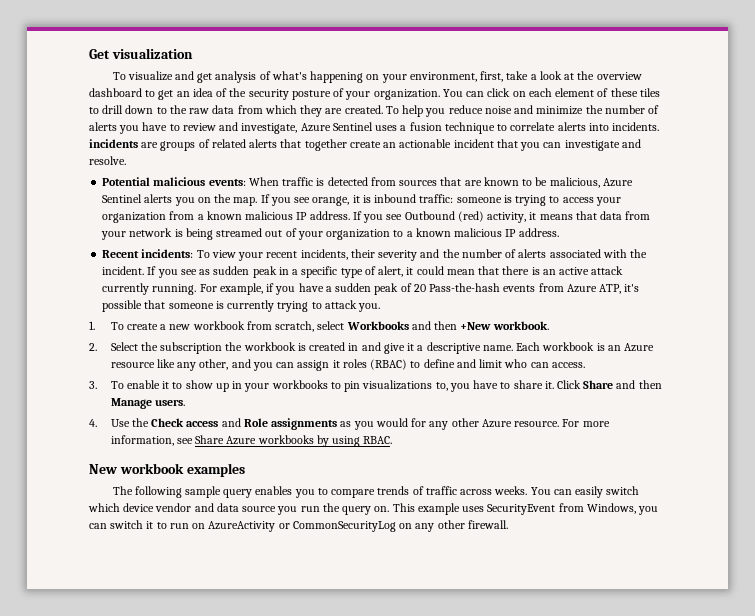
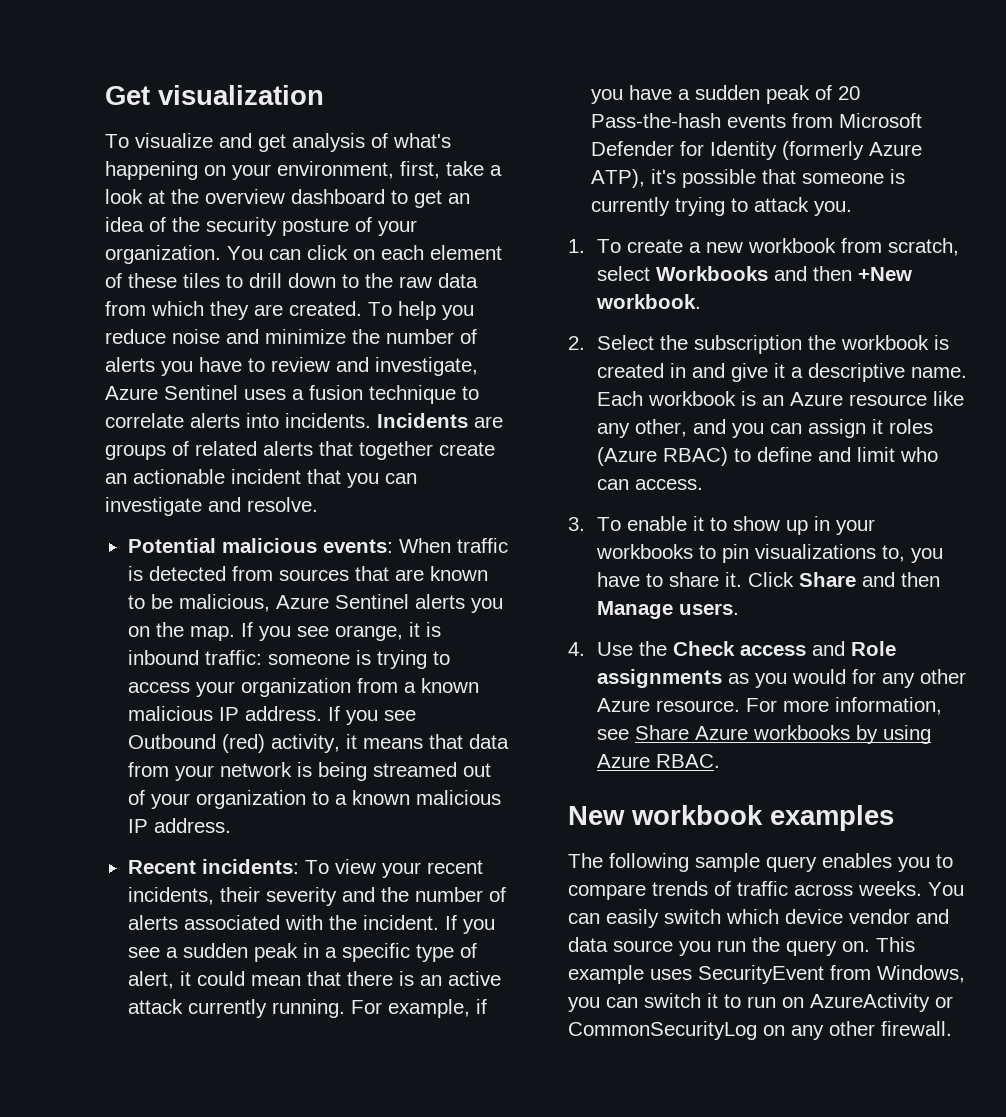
- To help you reduce noise and minimize the number of alerts you have to review and investigate, Azure Sentinel uses a fusion technique to correlate alerts into incidents. incidents are groups of related alerts that together create an actionable incident that you can investigate and resolve.
+ To help you reduce noise and minimize the number of alerts you have to review and investigate, Azure Sentinel uses a fusion technique to correlate alerts into incidents. Incidents are groups of related alerts that together create an actionable incident that you can investigate and resolve.
- If you see as sudden peak in a specific type of alert, it could mean that there is an active attack currently running.
+ If you see a sudden peak in a specific type of alert, it could mean that there is an active attack currently running.
- For example, if you have a sudden peak of 20 Pass-the-hash events from Azure ATP, it's possible that someone is currently trying to attack you.
+ For example, if you have a sudden peak of 20 Pass-the-hash events from Microsoft Defender for Identity (formerly Azure ATP), it's possible that someone is currently trying to attack you.
- Each workbook is an Azure resource like any other, and you can assign it roles (RBAC) to define and limit who can access.
+ Each workbook is an Azure resource like any other, and you can assign it roles (Azure RBAC) to define and limit who can access.
- For more information, see Share Azure workbooks by using RBAC.
+ For more information, see Share Azure workbooks by using Azure RBAC.

